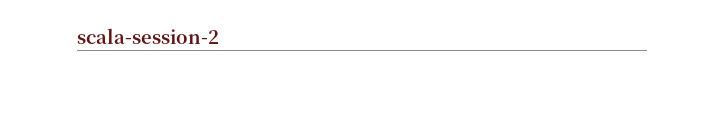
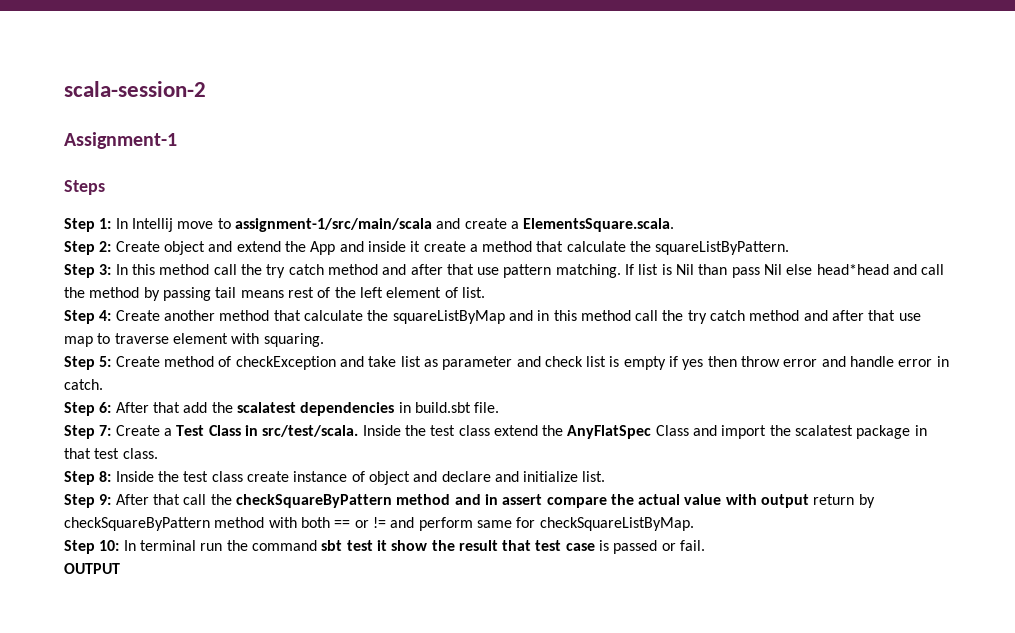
+ Assignment-1
+ Steps
+ Step 1: In Intellij move to assignment-1/src/main/scala and create a ElementsSquare.scala.
+ Step 2: Create object and extend the App and inside it create a method that calculate the squareListByPattern.
+ Step 3: In this method call the try catch method and after that use pattern matching. If list is Nil than pass Nil else head*head and call the method by passing tail means rest of the left element of list.
+ Step 4: Create another method that calculate the squareListByMap and in this method call the try catch method and after that use map to traverse element with squaring.
+ Step 5: Create method of checkException and take list as parameter and check list is empty if yes then throw error and handle error in catch.
+ Step 6: After that add the scalatest dependencies in build.sbt file.
+ Step 7: Create a Test Class in src/test/scala. Inside the test class extend the AnyFlatSpec Class and import the scalatest package in that test class.
+ Step 8: Inside the test class create instance of object and declare and initialize list.
+ Step 9: After that call the checkSquareByPattern method and in assert compare the actual value with output return by checkSquareByPattern method with both == or != and perform same for checkSquareListByMap.
+ Step 10: In terminal run the command sbt test it show the result that test case is passed or fail.
+ OUTPUT

